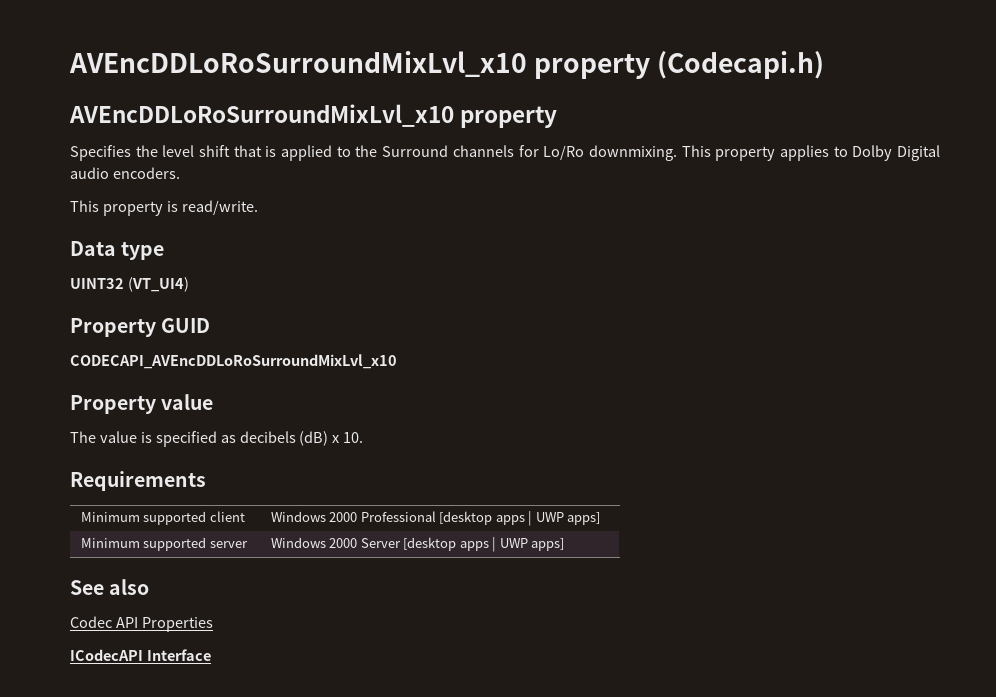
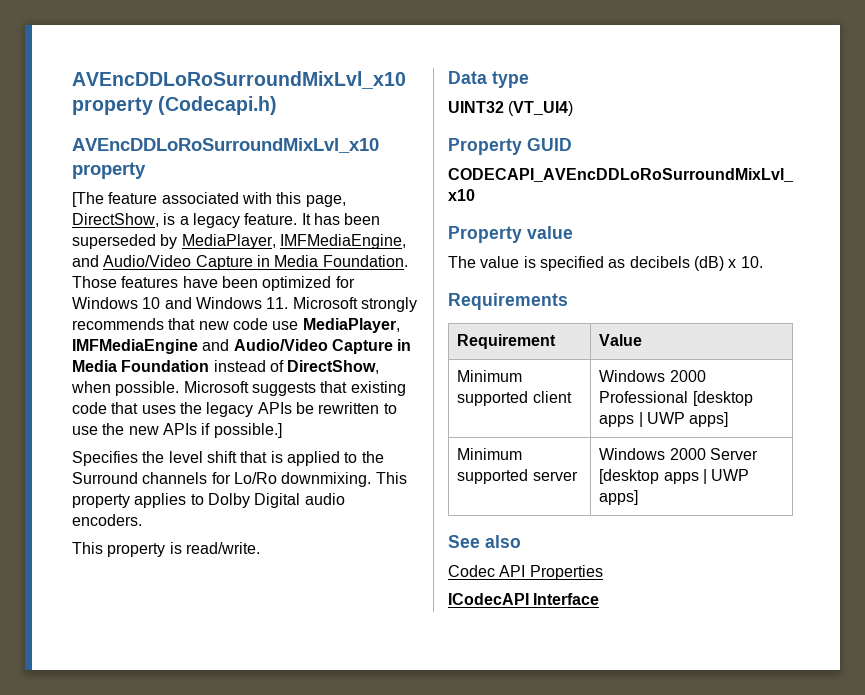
+ [The feature associated with this page, DirectShow, is a legacy feature. It has been superseded by MediaPlayer, IMFMediaEngine, and Audio/Video Capture in Media Foundation. Those features have been optimized for Windows 10 and Windows 11. Microsoft strongly recommends that new code use MediaPlayer, IMFMediaEngine and Audio/Video Capture in Media Foundation instead of DirectShow, when possible. Microsoft suggests that existing code that uses the legacy APIs be rewritten to use the new APIs if possible.]
+ Requirement | Value

